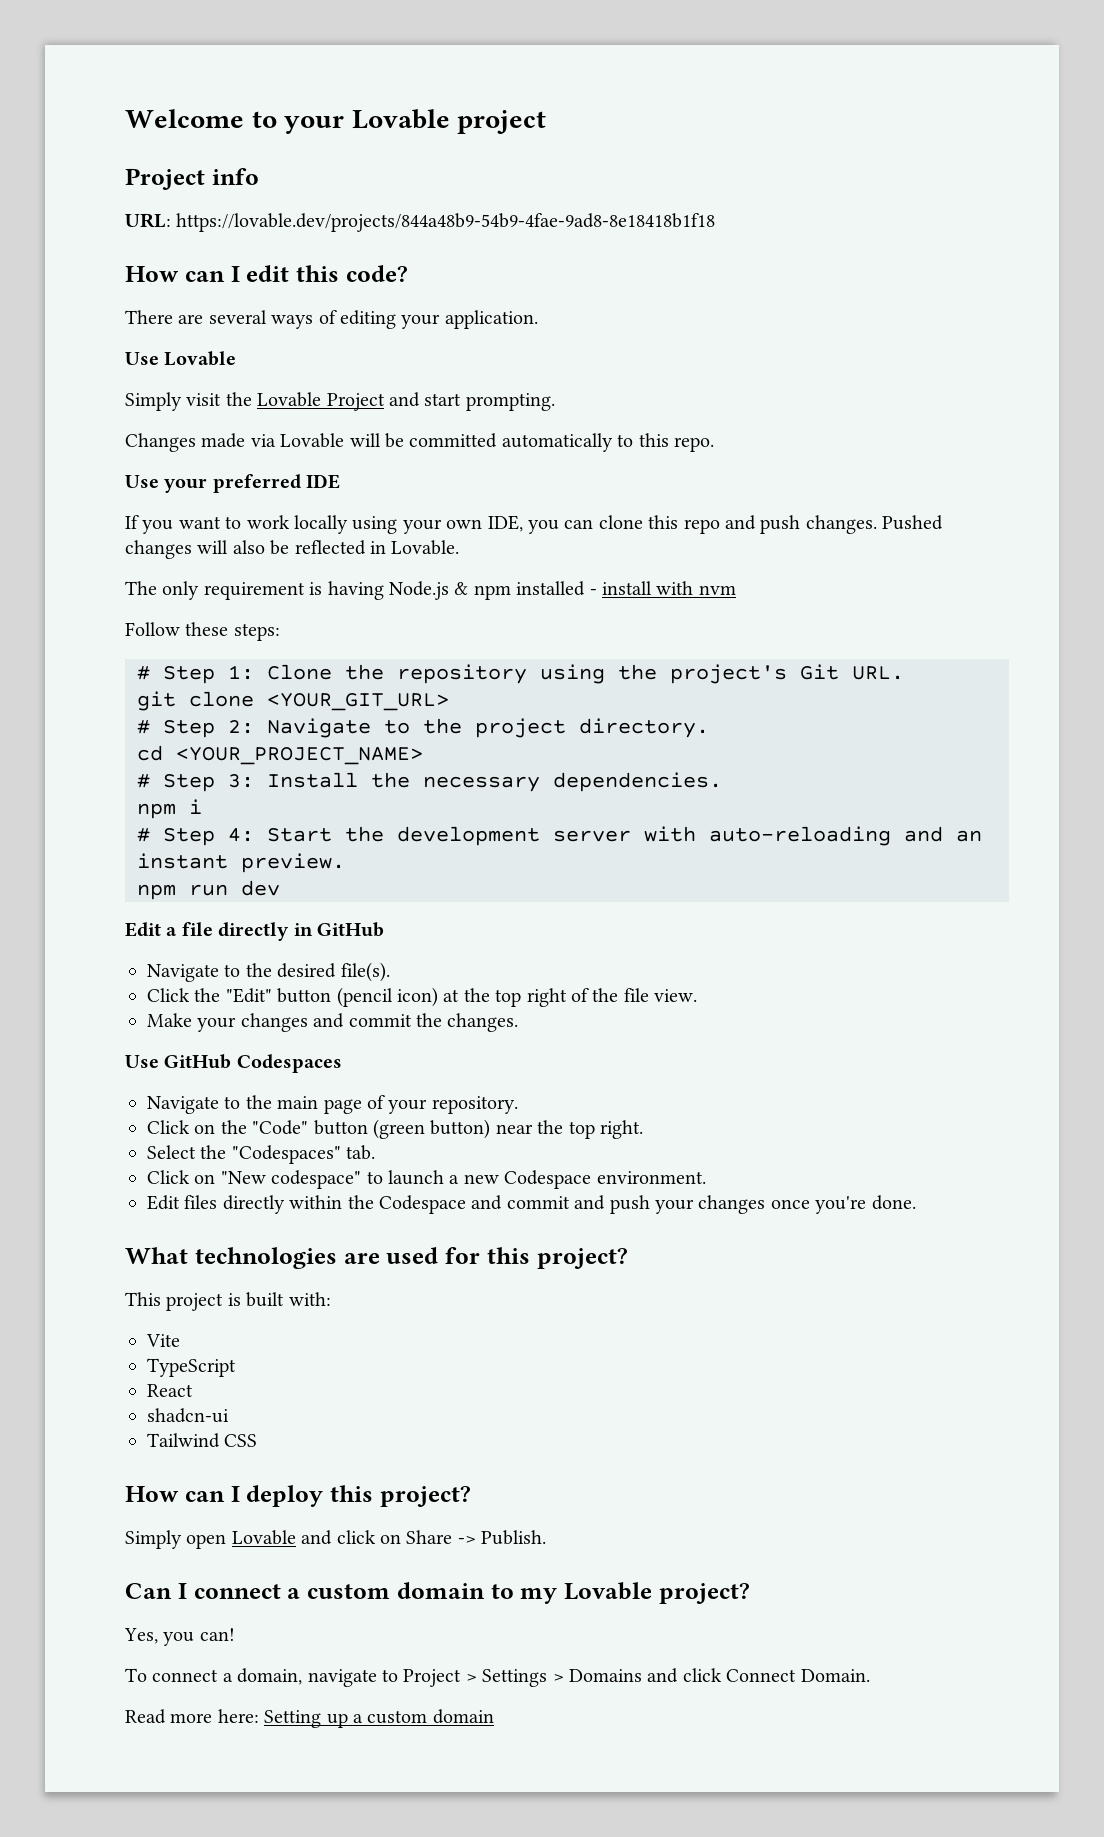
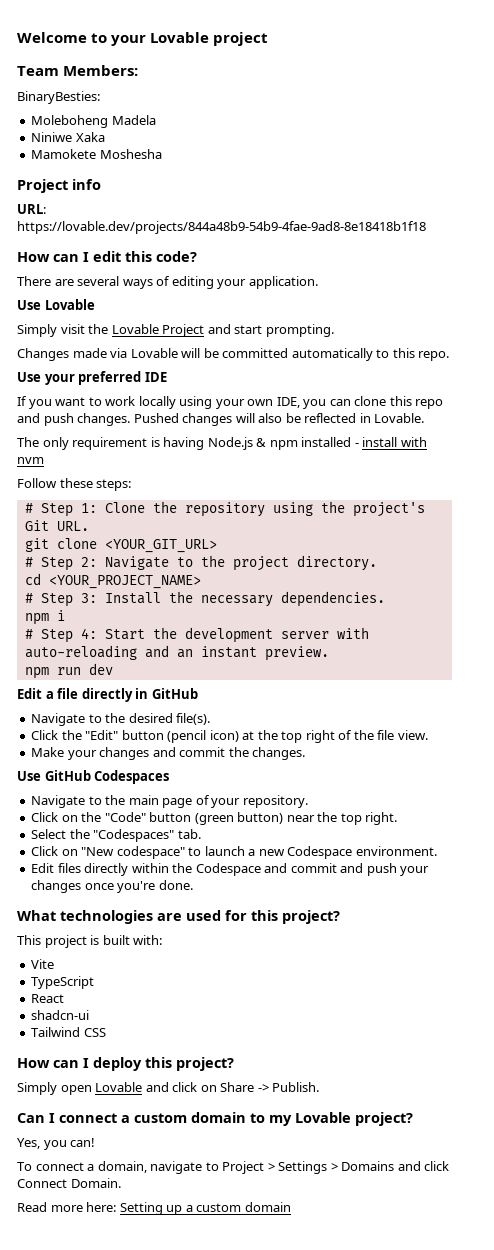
+ Team Members:
+ BinaryBesties:
+ Moleboheng Madela
+ Niniwe Xaka
+ Mamokete Moshesha

